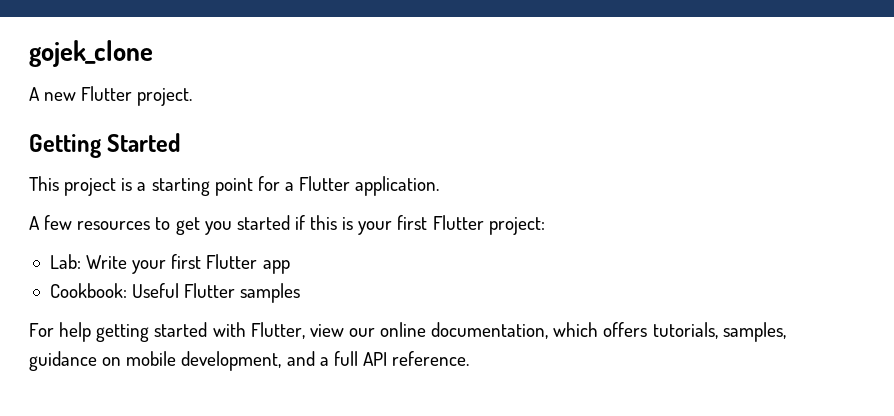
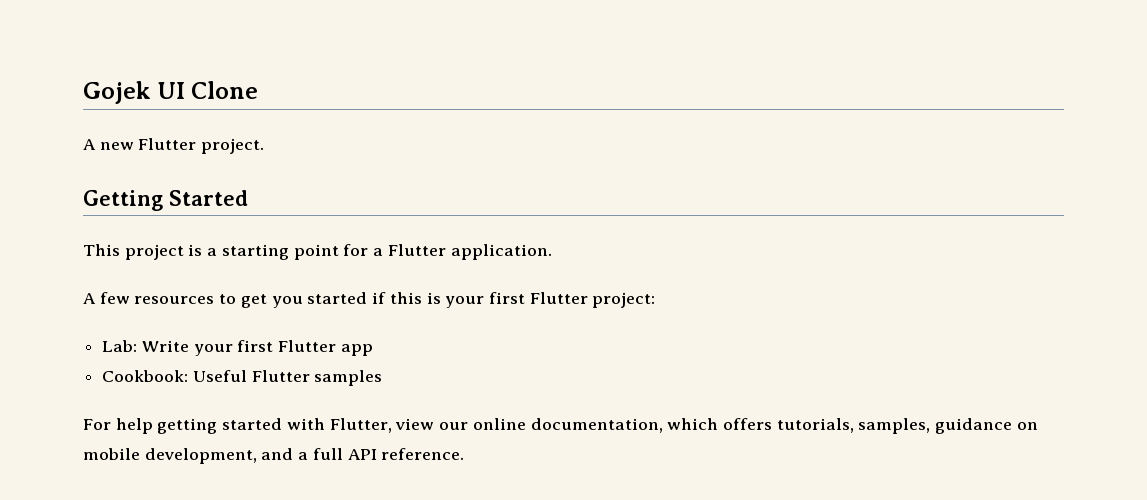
- gojek_clone
+ Gojek UI Clone

